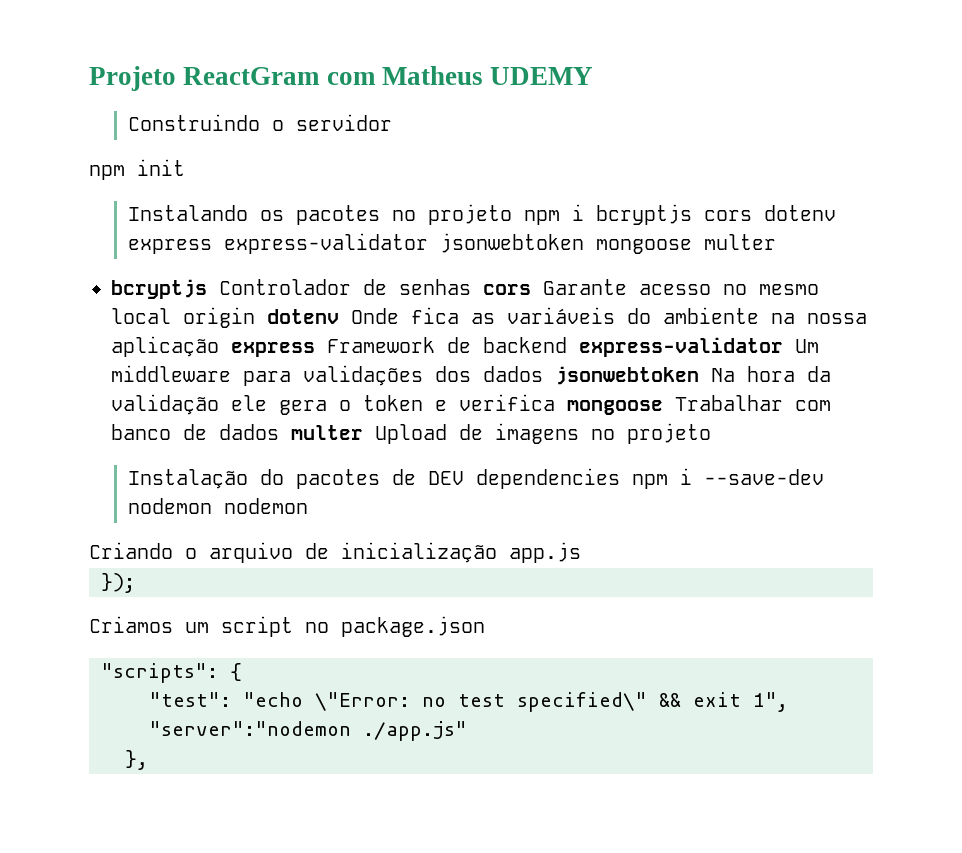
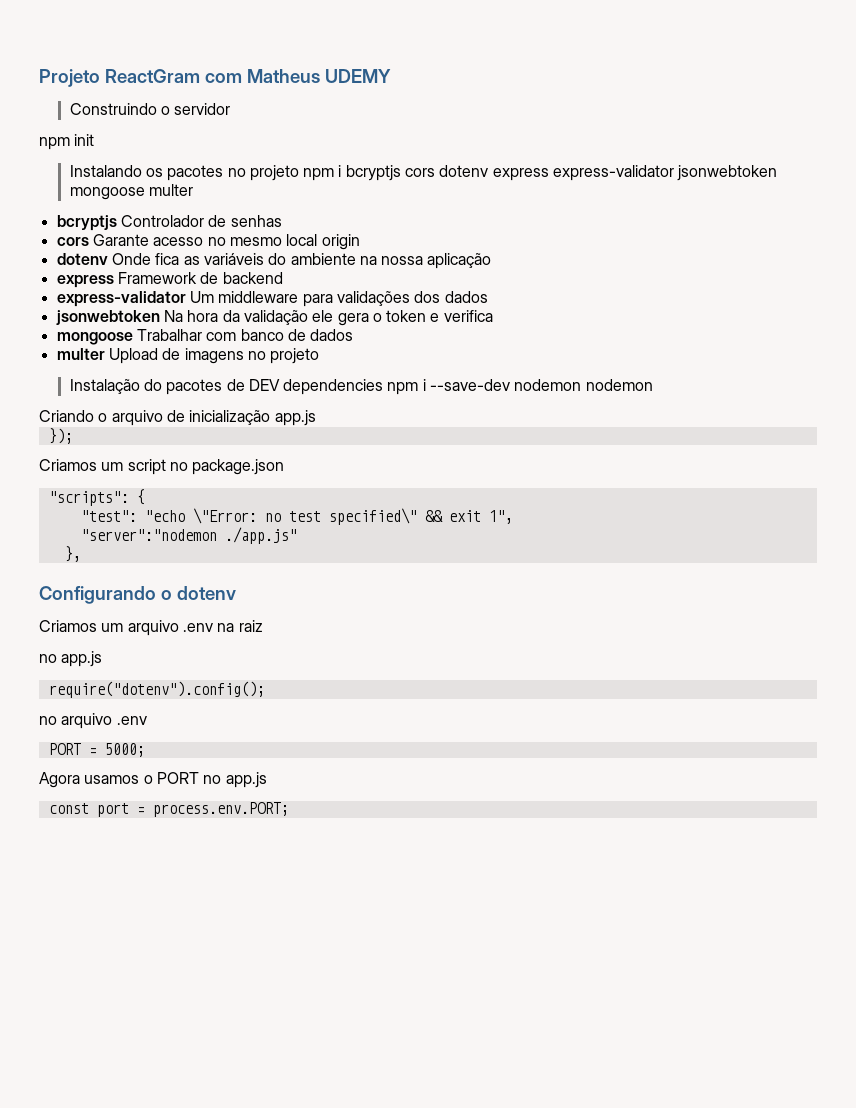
- bcryptjs Controlador de senhas cors Garante acesso no mesmo local origin dotenv Onde fica as variáveis do ambiente na nossa aplicação express Framework de backend express-validator Um middleware para validações dos dados jsonwebtoken Na hora da validação ele gera o token e verifica mongoose Trabalhar com banco de dados multer Upload de imagens no projeto
+ bcryptjs Controlador de senhas
+ cors Garante acesso no mesmo local origin
+ dotenv Onde fica as variáveis do ambiente na nossa aplicação
+ express Framework de backend
+ express-validator Um middleware para validações dos dados
+ jsonwebtoken Na hora da validação ele gera o token e verifica
+ mongoose Trabalhar com banco de dados
+ multer Upload de imagens no projeto
+ Configurando o dotenv
+ Criamos um arquivo .env na raiz
+ no app.js
+ require("dotenv").config();
+ no arquivo .env
+ PORT = 5000;
+ Agora usamos o PORT no app.js
+ const port = process.env.PORT;

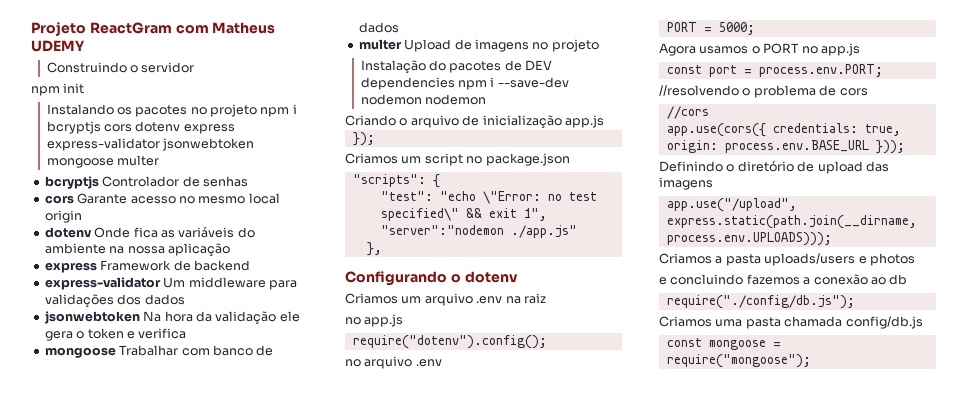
+ //resolvendo o problema de cors
+ //cors
+ app.use(cors({ credentials: true, origin: process.env.BASE_URL }));
+ Definindo o diretório de upload das imagens
+ app.use("/upload", express.static(path.join(__dirname, process.env.UPLOADS)));
+ Criamos a pasta uploads/users e photos
+ e concluindo fazemos a conexão ao db
+ require("./config/db.js");
+ Criamos uma pasta chamada config/db.js
+ const mongoose = require("mongoose");

